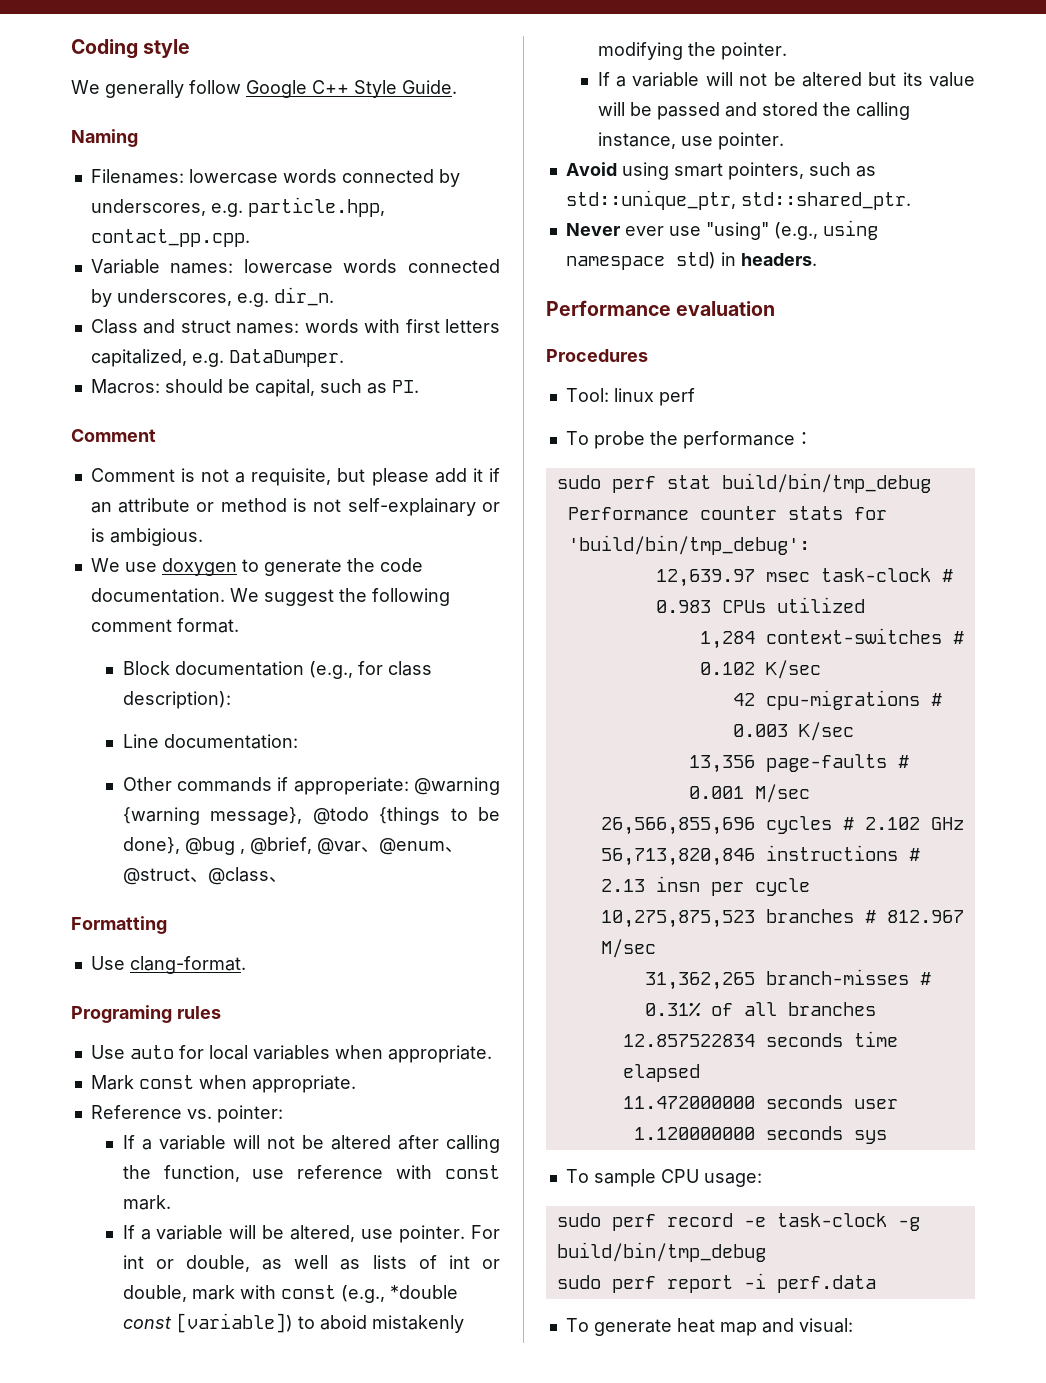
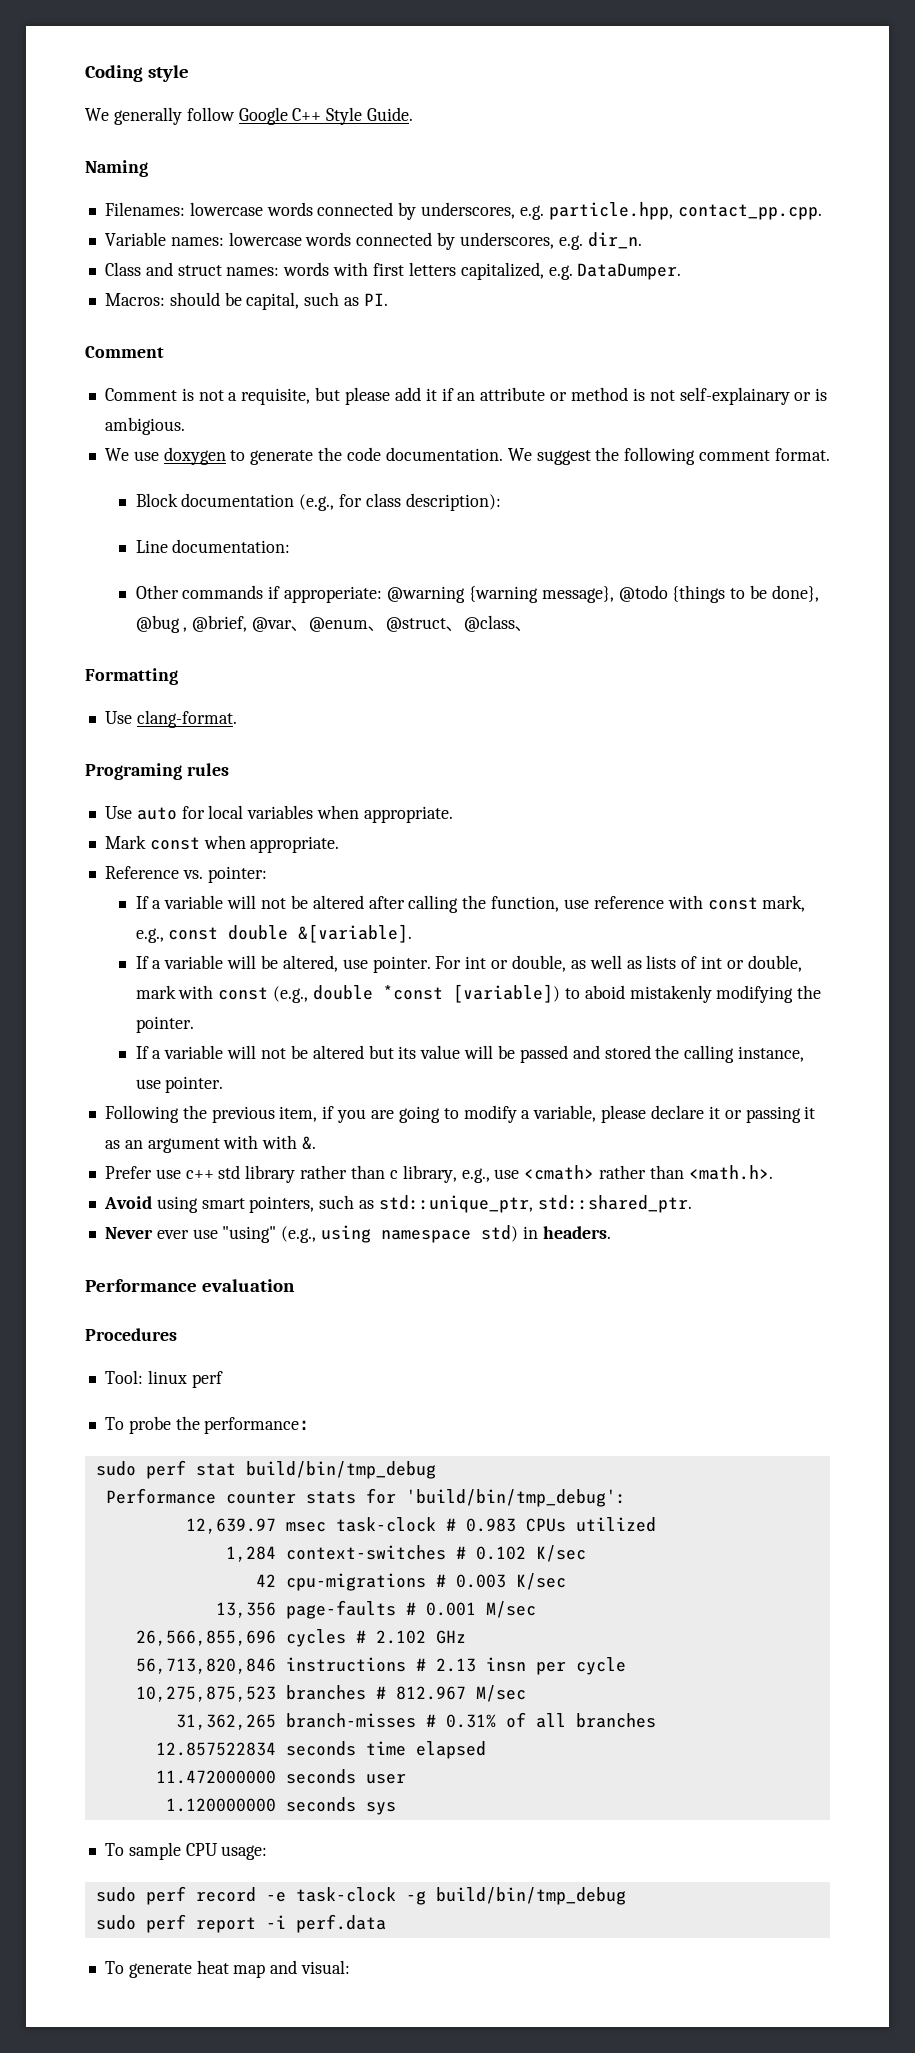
- If a variable will not be altered after calling the function, use reference with const mark.
+ If a variable will not be altered after calling the function, use reference with const mark, e.g., const double &[variable].
- For int or double, as well as lists of int or double, mark with const (e.g., *double const [variable]) to aboid mistakenly modifying the pointer.
+ For int or double, as well as lists of int or double, mark with const (e.g., double *const [variable]) to aboid mistakenly modifying the pointer.
+ Following the previous item, if you are going to modify a variable, please declare it or passing it as an argument with with &.
+ Prefer use c++ std library rather than c library, e.g., use <cmath> rather than <math.h>.

